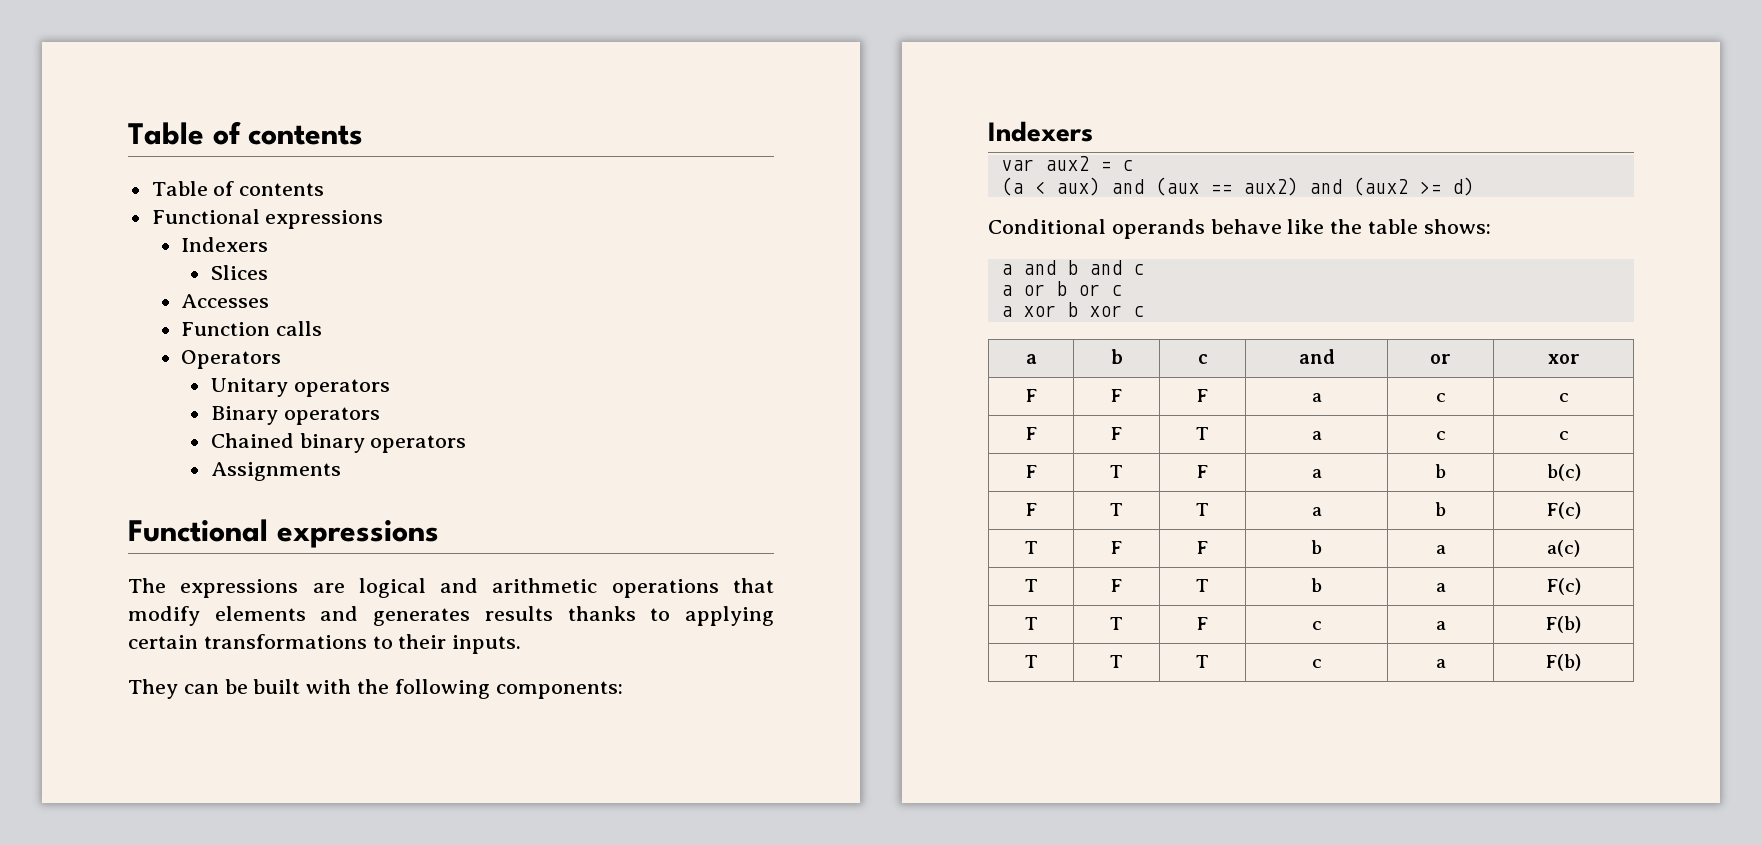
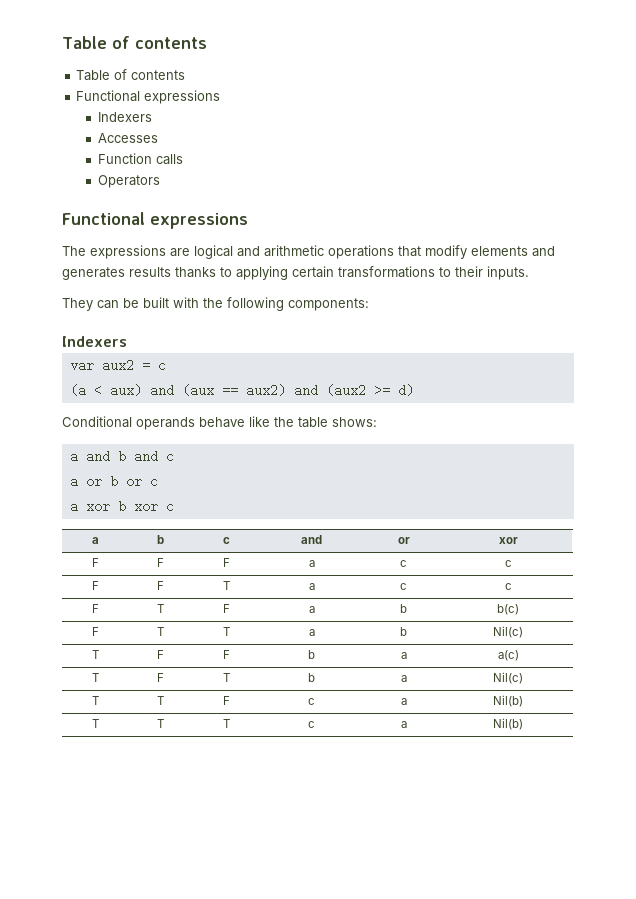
- Slices
- Unitary operators
- Binary operators
- Chained binary operators
- Assignments
- F | T | T | a | b | F(c)
+ F | T | T | a | b | Nil(c)
- T | F | T | b | a | F(c)
+ T | F | T | b | a | Nil(c)
- T | T | F | c | a | F(b)
+ T | T | F | c | a | Nil(b)
- T | T | T | c | a | F(b)
+ T | T | T | c | a | Nil(b)

